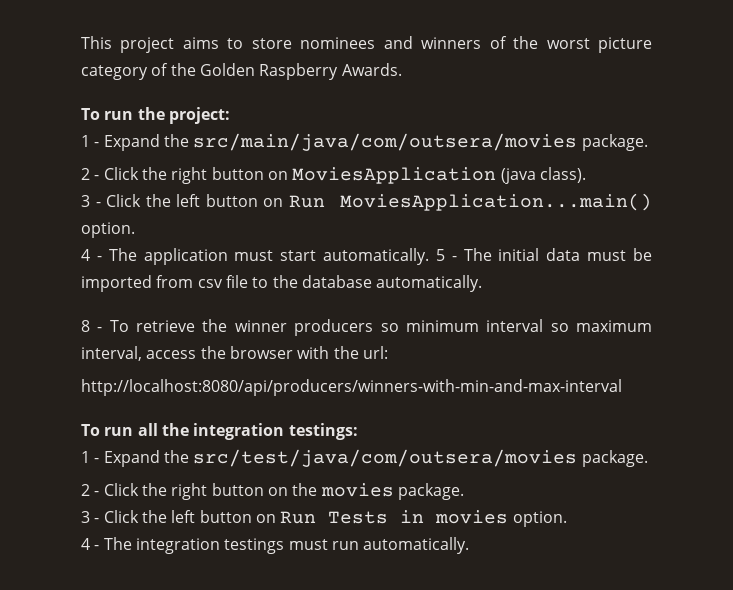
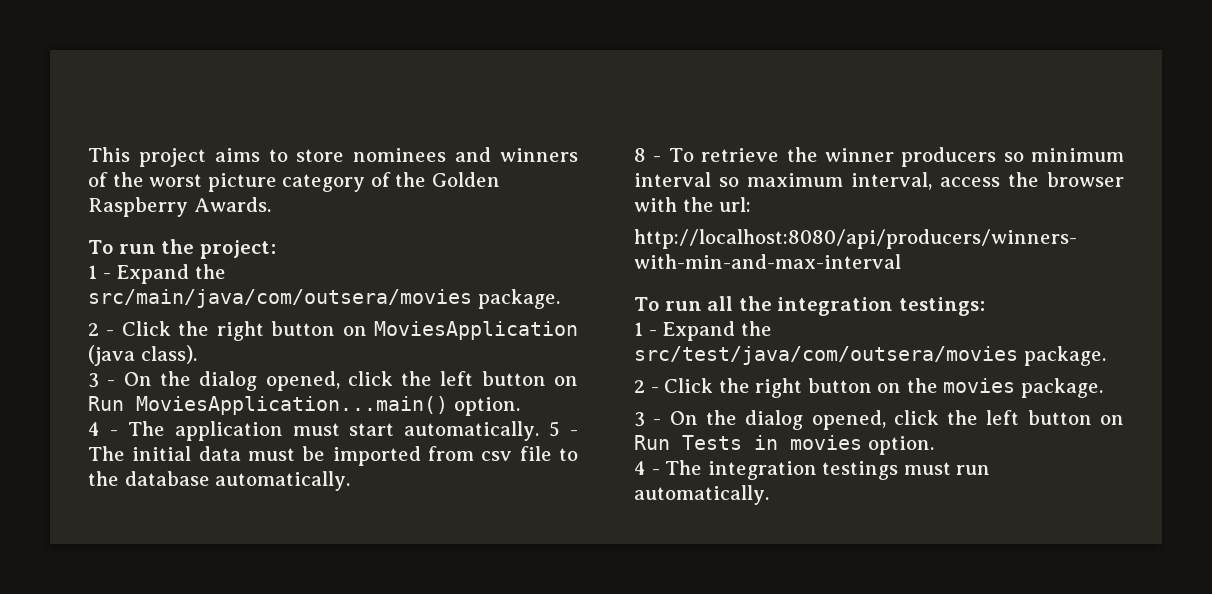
- 3 - Click the left button on Run MoviesApplication...main() option.
+ 3 - On the dialog opened, click the left button on Run MoviesApplication...main() option.
- 3 - Click the left button on Run Tests in movies option.
+ 3 - On the dialog opened, click the left button on Run Tests in movies option.

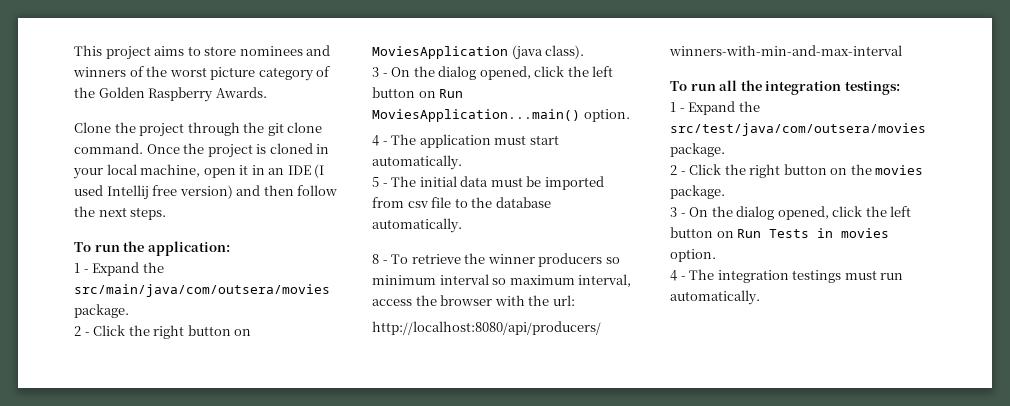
+ Clone the project through the git clone command. Once the project is cloned in your local machine, open it in an IDE (I used Intellij free version) and then follow the next steps.
- To run the project:
+ To run the application:
- 4 - The application must start automatically. 5 - The initial data must be imported from csv file to the database automatically.
+ 4 - The application must start automatically.
+ 5 - The initial data must be imported from csv file to the database automatically.

